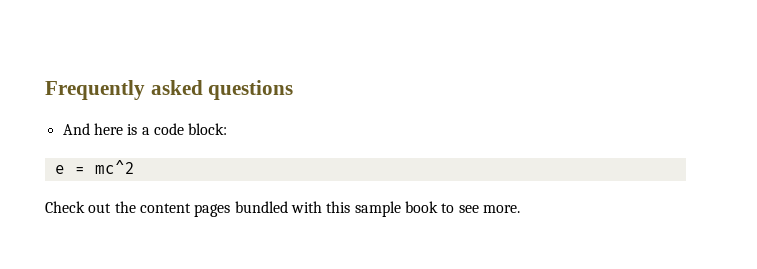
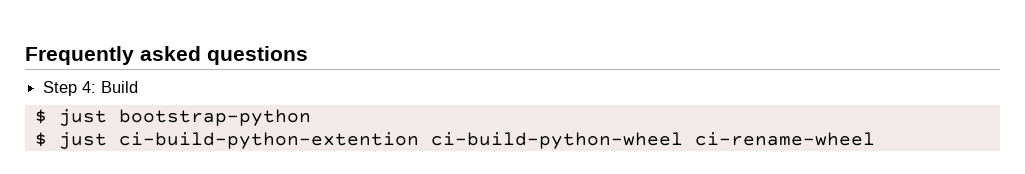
- And here is a code block:
- e = mc^2
- Check out the content pages bundled with this sample book to see more.
+ Step 4: Build
+ $ just bootstrap-python
+ $ just ci-build-python-extention ci-build-python-wheel ci-rename-wheel

